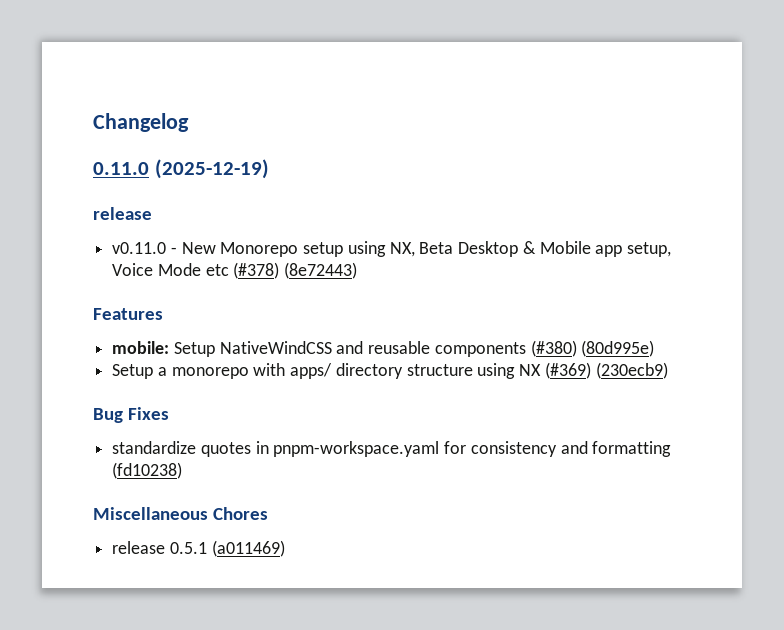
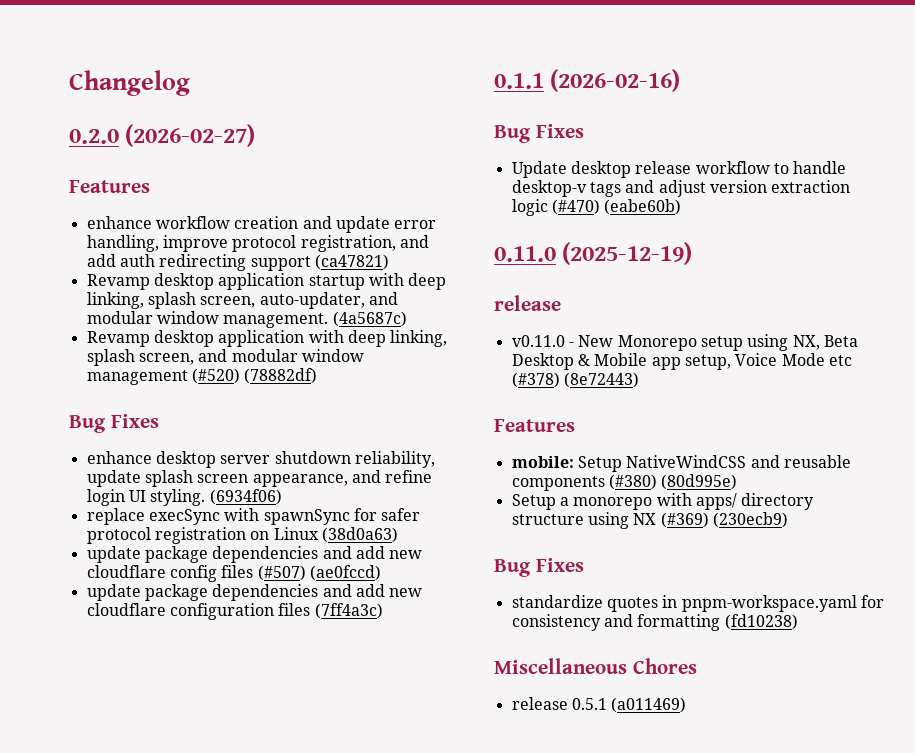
+ 0.2.0 (2026-02-27)
+ Features
+ enhance workflow creation and update error handling, improve protocol registration, and add auth redirecting support (ca47821)
+ Revamp desktop application startup with deep linking, splash screen, auto-updater, and modular window management. (4a5687c)
+ Revamp desktop application with deep linking, splash screen, and modular window management (#520) (78882df)
+ Bug Fixes
+ enhance desktop server shutdown reliability, update splash screen appearance, and refine login UI styling. (6934f06)
+ replace execSync with spawnSync for safer protocol registration on Linux (38d0a63)
+ update package dependencies and add new cloudflare config files (#507) (ae0fccd)
+ update package dependencies and add new cloudflare configuration files (7ff4a3c)
+ 0.1.1 (2026-02-16)
+ Bug Fixes
+ Update desktop release workflow to handle desktop-v tags and adjust version extraction logic (#470) (eabe60b)

